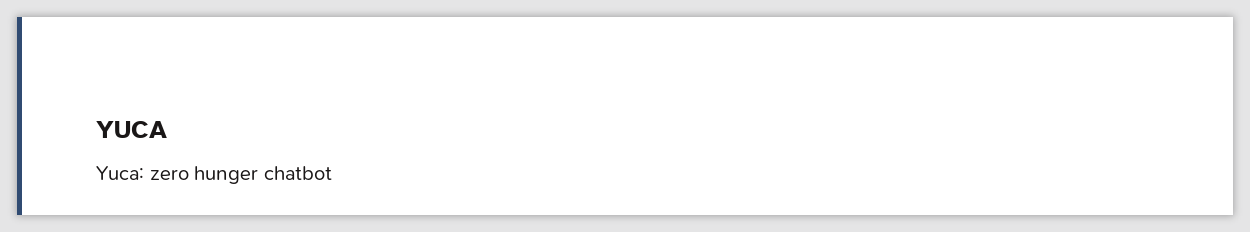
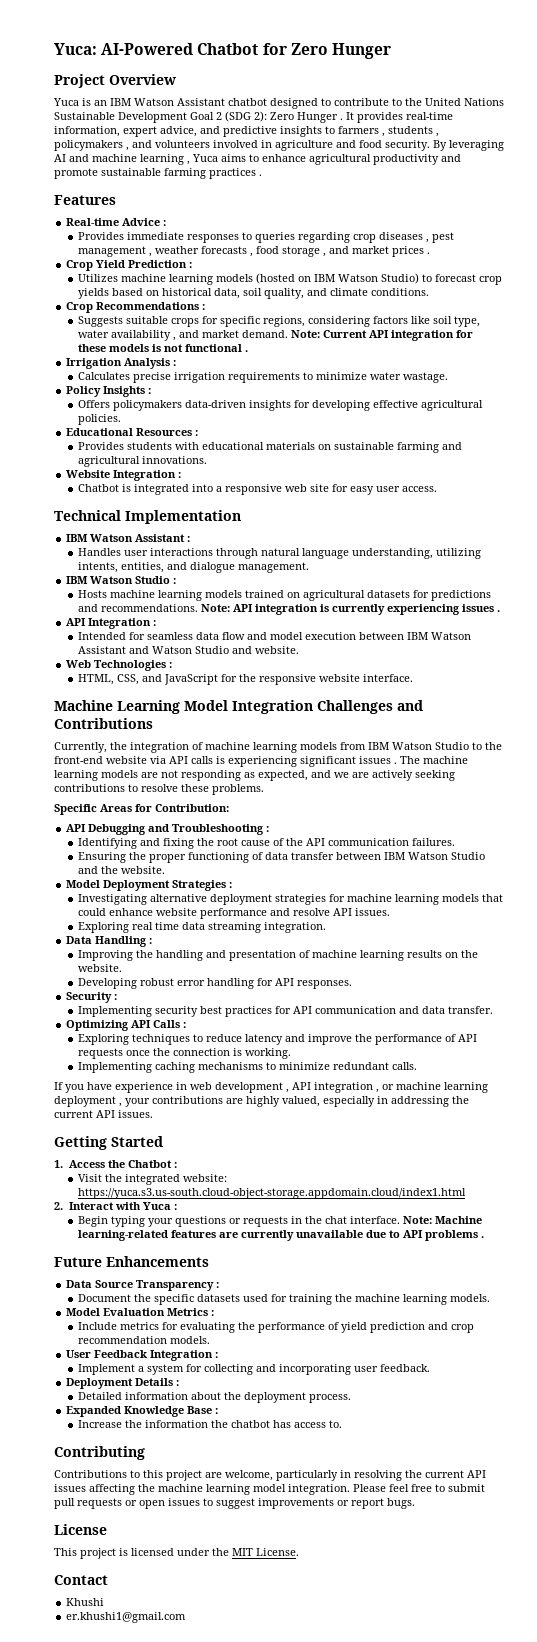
- YUCA
- Yuca: zero hunger chatbot
+ Yuca: AI-Powered Chatbot for Zero Hunger
+ Project Overview
+ Yuca is an IBM Watson Assistant chatbot designed to contribute to the United Nations Sustainable Development Goal 2 (SDG 2): Zero Hunger . It provides real-time information, expert advice, and predictive insights to farmers , students , policymakers , and volunteers involved in agriculture and food security. By leveraging AI and machine learning , Yuca aims to enhance agricultural productivity and promote sustainable farming practices .
+ Features
+ Real-time Advice :
+ Provides immediate responses to queries regarding crop diseases , pest management , weather forecasts , food storage , and market prices .
+ Crop Yield Prediction :
+ Utilizes machine learning models (hosted on IBM Watson Studio) to forecast crop yields based on historical data, soil quality, and climate conditions.
+ Crop Recommendations :
+ Suggests suitable crops for specific regions, considering factors like soil type, water availability , and market demand. Note: Current API integration for these models is not functional .
+ Irrigation Analysis :
+ Calculates precise irrigation requirements to minimize water wastage.
+ Policy Insights :
+ Offers policymakers data-driven insights for developing effective agricultural policies.
+ Educational Resources :
+ Provides students with educational materials on sustainable farming and agricultural innovations.
+ Website Integration :
+ Chatbot is integrated into a responsive web site for easy user access.
+ Technical Implementation
+ IBM Watson Assistant :
+ Handles user interactions through natural language understanding, utilizing intents, entities, and dialogue management.
+ IBM Watson Studio :
+ Hosts machine learning models trained on agricultural datasets for predictions and recommendations. Note: API integration is currently experiencing issues .
+ API Integration :
+ Intended for seamless data flow and model execution between IBM Watson Assistant and Watson Studio and website.
+ Web Technologies :
+ HTML, CSS, and JavaScript for the responsive website interface.
+ Machine Learning Model Integration Challenges and Contributions
+ Currently, the integration of machine learning models from IBM Watson Studio to the front-end website via API calls is experiencing significant issues . The machine learning models are not responding as expected, and we are actively seeking contributions to resolve these problems.
+ Specific Areas for Contribution:
+ API Debugging and Troubleshooting :
+ Identifying and fixing the root cause of the API communication failures.
+ Ensuring the proper functioning of data transfer between IBM Watson Studio and the website.
+ Model Deployment Strategies :
+ Investigating alternative deployment strategies for machine learning models that could enhance website performance and resolve API issues.
+ Exploring real time data streaming integration.
+ Data Handling :
+ Improving the handling and presentation of machine learning results on the website.
+ Developing robust error handling for API responses.
+ Security :
+ Implementing security best practices for API communication and data transfer.
+ Optimizing API Calls :
+ Exploring techniques to reduce latency and improve the performance of API requests once the connection is working.
+ Implementing caching mechanisms to minimize redundant calls.
+ If you have experience in web development , API integration , or machine learning deployment , your contributions are highly valued, especially in addressing the current API issues.
+ Getting Started
+ 1. Access the Chatbot :
+ Visit the integrated website: https://yuca.s3.us-south.cloud-object-storage.appdomain.cloud/index1.html
+ 2. Interact with Yuca :
+ Begin typing your questions or requests in the chat interface. Note: Machine learning-related features are currently unavailable due to API problems .
+ Future Enhancements
+ Data Source Transparency :
+ Document the specific datasets used for training the machine learning models.
+ Model Evaluation Metrics :
+ Include metrics for evaluating the performance of yield prediction and crop recommendation models.
+ User Feedback Integration :
+ Implement a system for collecting and incorporating user feedback.
+ Deployment Details :
+ Detailed information about the deployment process.
+ Expanded Knowledge Base :
+ Increase the information the chatbot has access to.
+ Contributing
+ Contributions to this project are welcome, particularly in resolving the current API issues affecting the machine learning model integration. Please feel free to submit pull requests or open issues to suggest improvements or report bugs.
+ License
+ This project is licensed under the MIT License.
+ Contact
+ Khushi
+ er.khushi1@gmail.com

